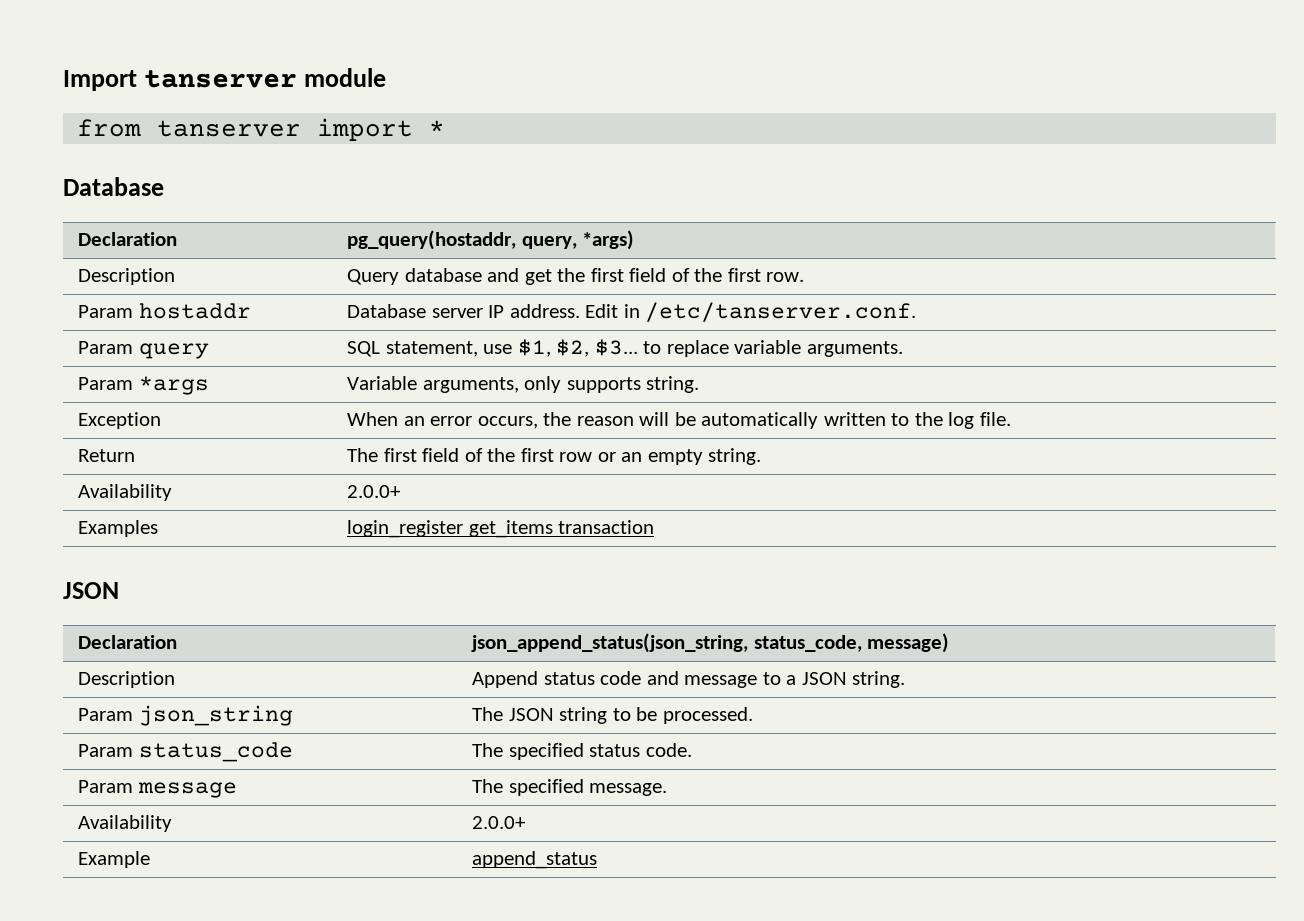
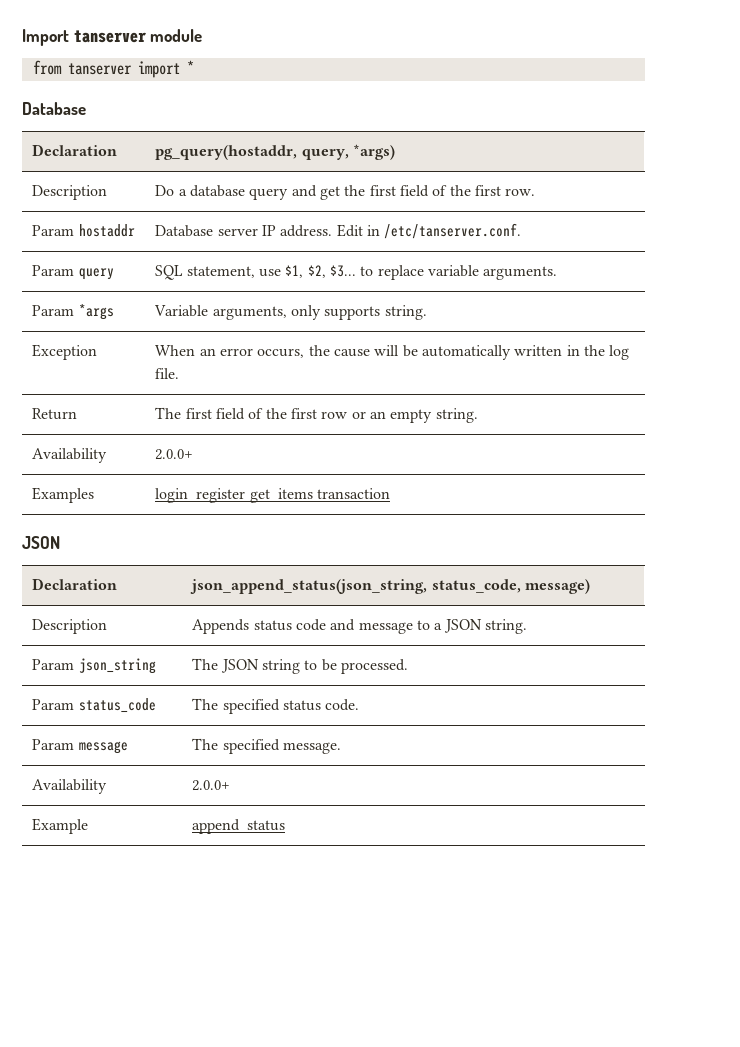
- Description | Query database and get the first field of the first row.
+ Description | Do a database query and get the first field of the first row.
- Exception | When an error occurs, the reason will be automatically written to the log file.
+ Exception | When an error occurs, the cause will be automatically written in the log file.
- Description | Append status code and message to a JSON string.
+ Description | Appends status code and message to a JSON string.

